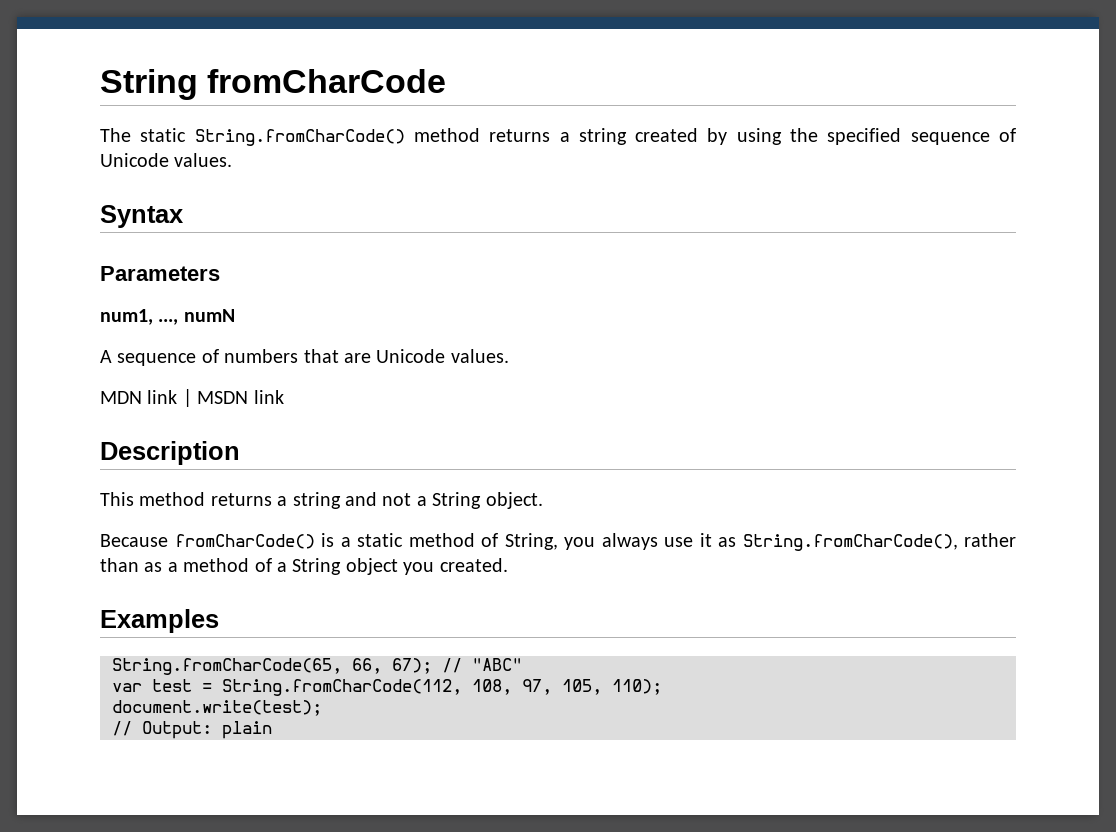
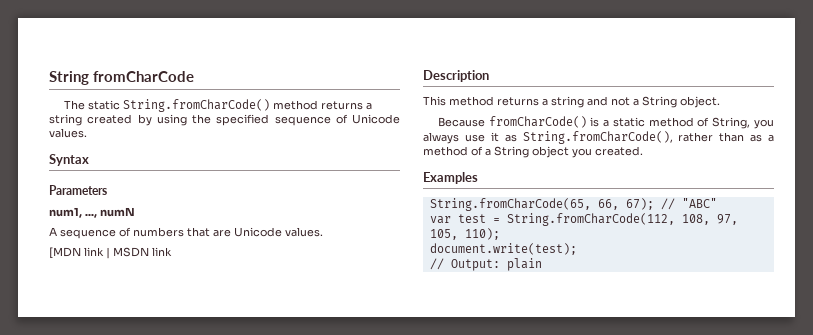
- MDN link | MSDN link
+ [MDN link | MSDN link

